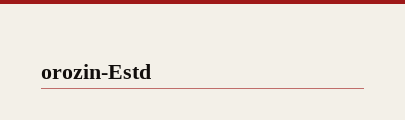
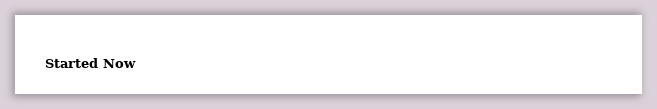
- orozin-Estd
+ Started Now

